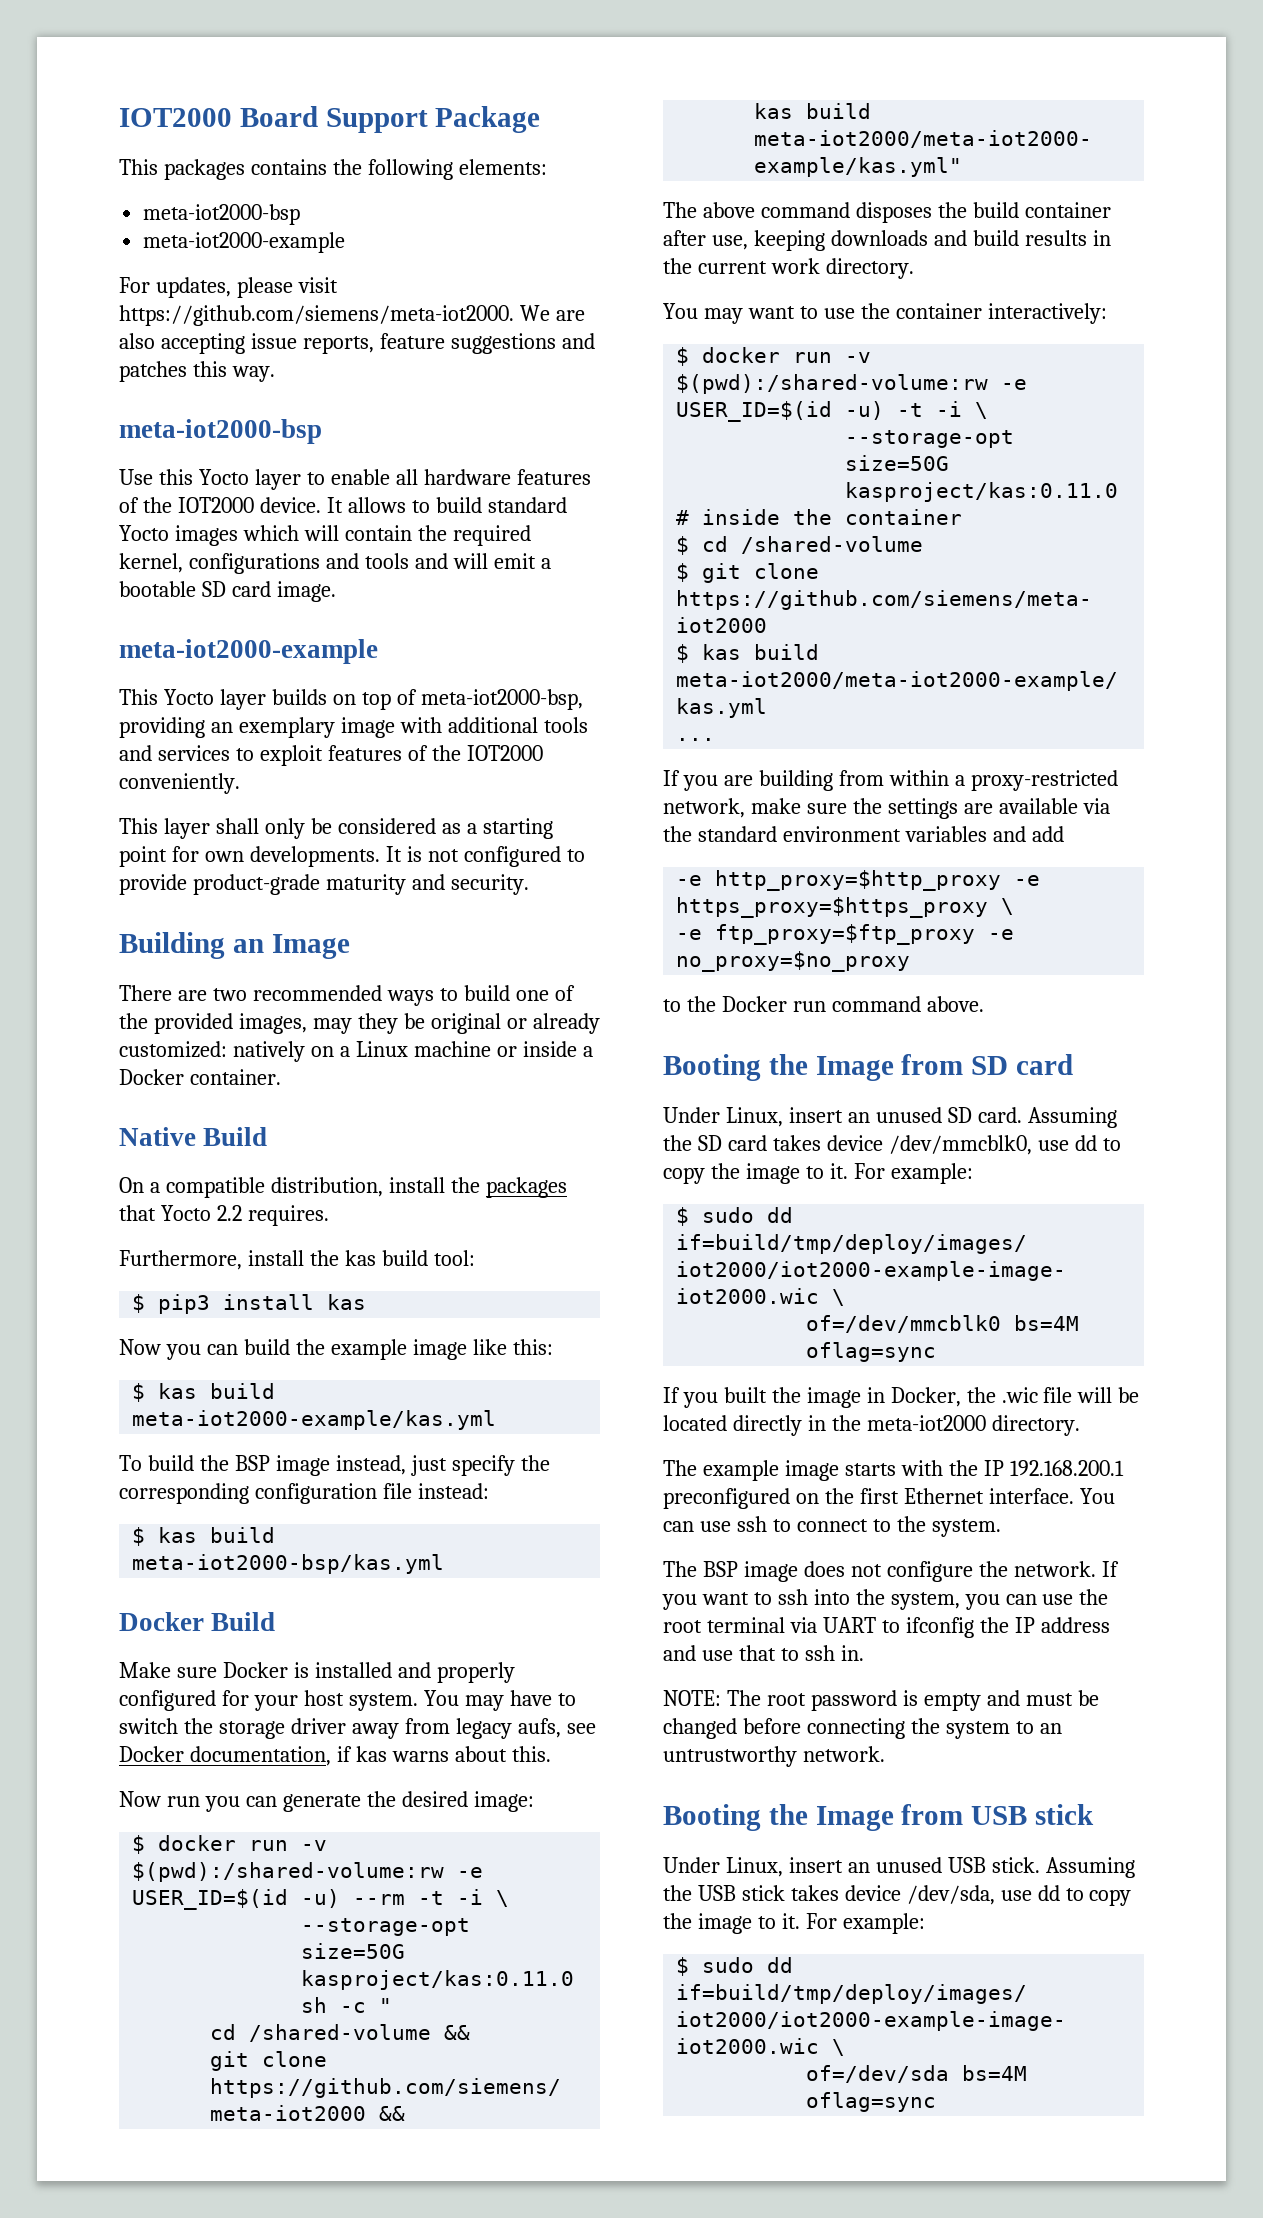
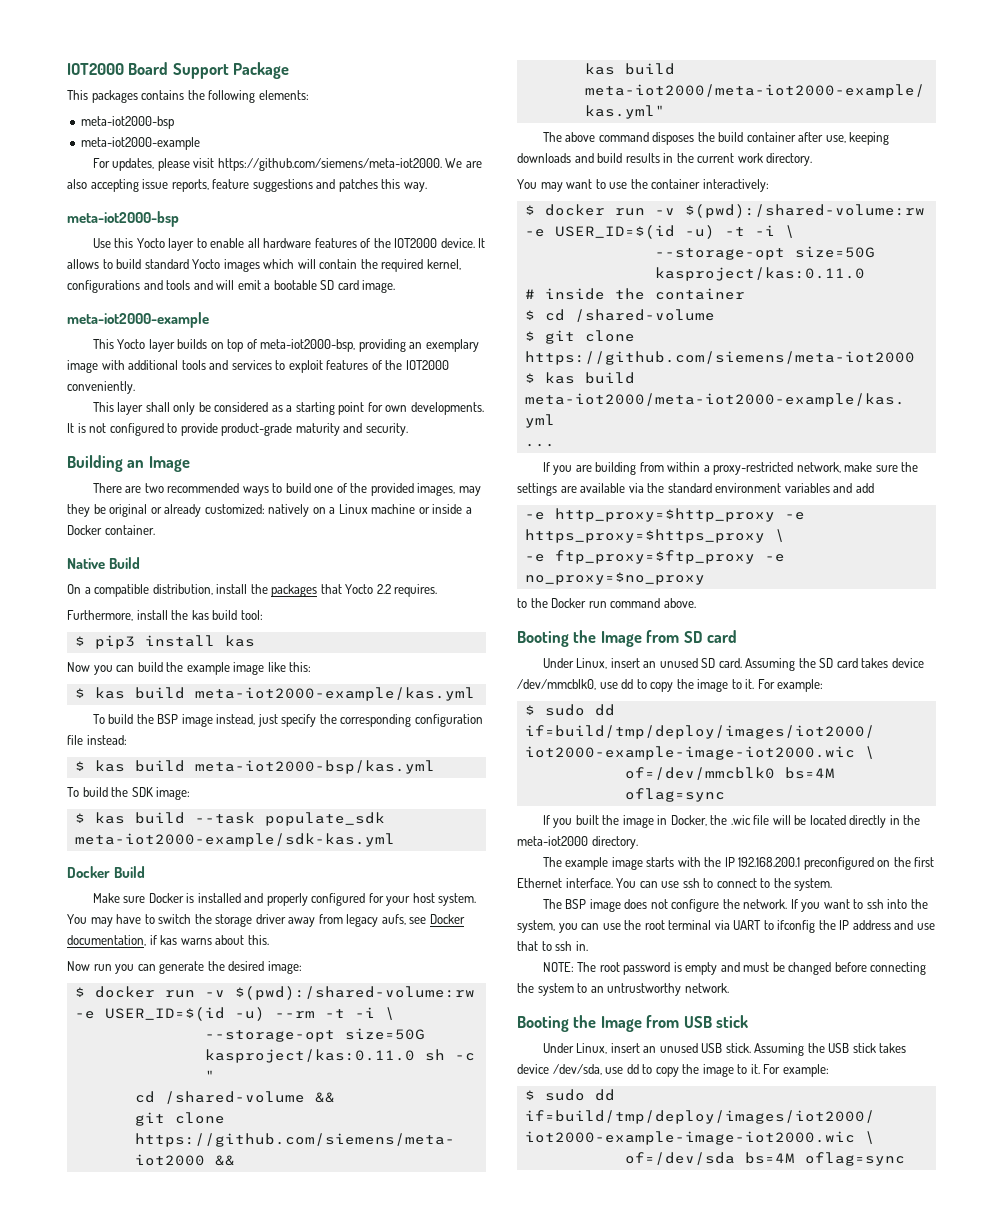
+ To build the SDK image:
+ $ kas build --task populate_sdk meta-iot2000-example/sdk-kas.yml

